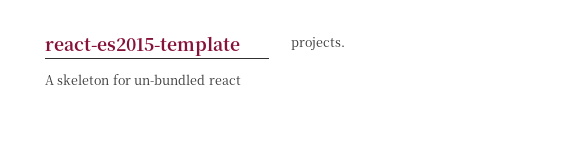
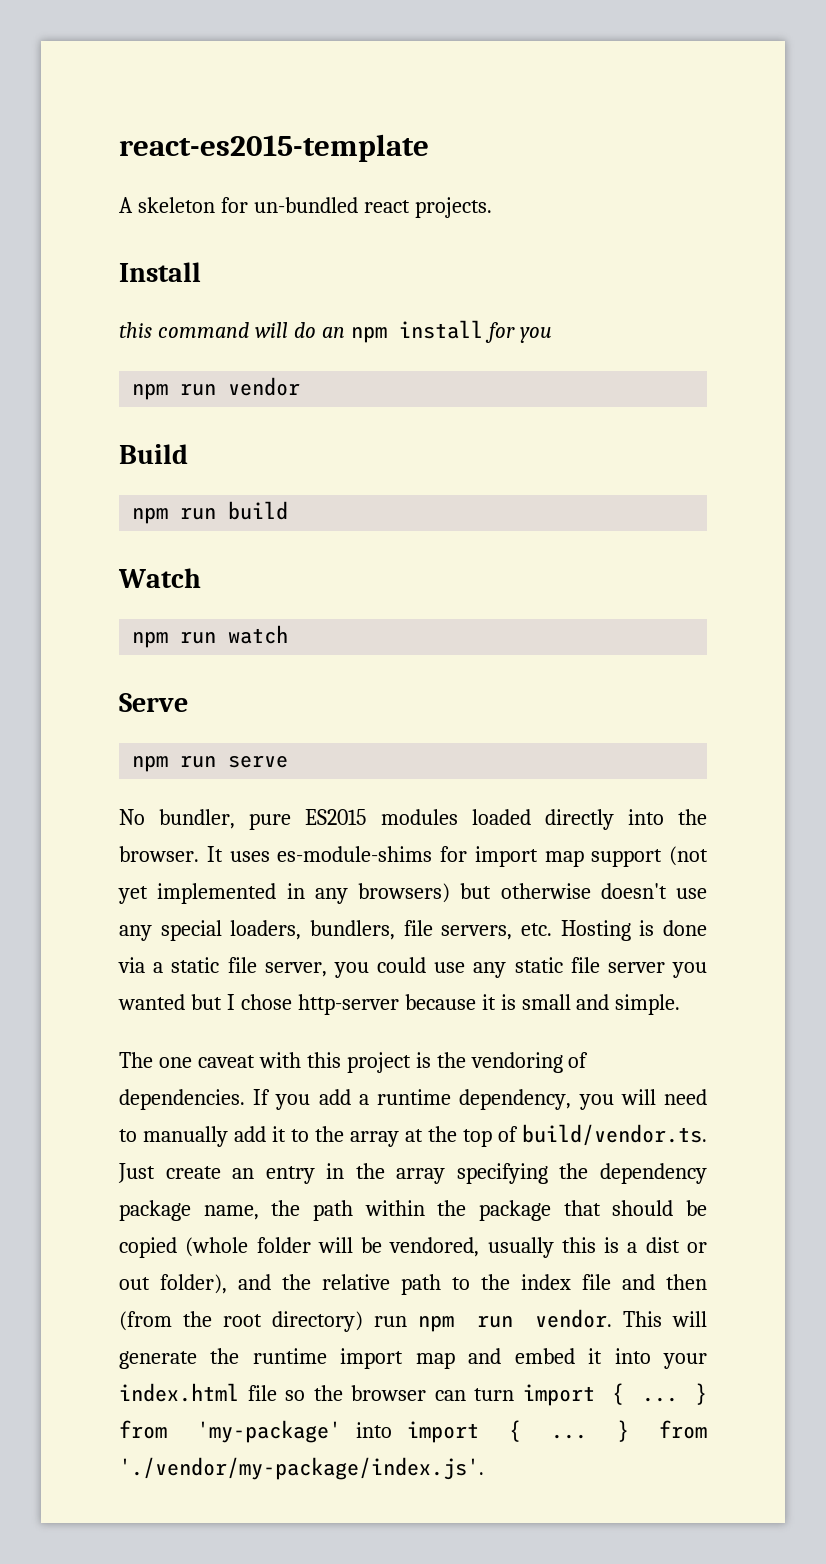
+ Install
+ this command will do an npm install for you
+ npm run vendor
+ Build
+ npm run build
+ Watch
+ npm run watch
+ Serve
+ npm run serve
+ No bundler, pure ES2015 modules loaded directly into the browser. It uses es-module-shims for import map support (not yet implemented in any browsers) but otherwise doesn't use any special loaders, bundlers, file servers, etc. Hosting is done via a static file server, you could use any static file server you wanted but I chose http-server because it is small and simple.
+ The one caveat with this project is the vendoring of dependencies. If you add a runtime dependency, you will need to manually add it to the array at the top of build/vendor.ts. Just create an entry in the array specifying the dependency package name, the path within the package that should be copied (whole folder will be vendored, usually this is a dist or out folder), and the relative path to the index file and then (from the root directory) run npm run vendor. This will generate the runtime import map and embed it into your index.html file so the browser can turn import { ... } from 'my-package' into import { ... } from './vendor/my-package/index.js'.

